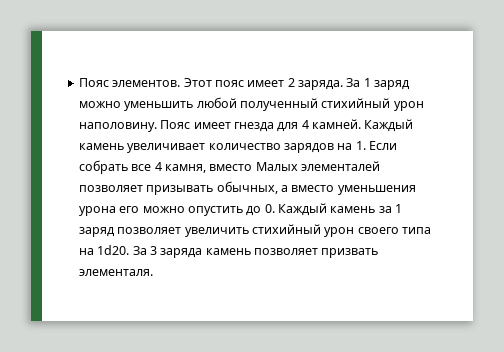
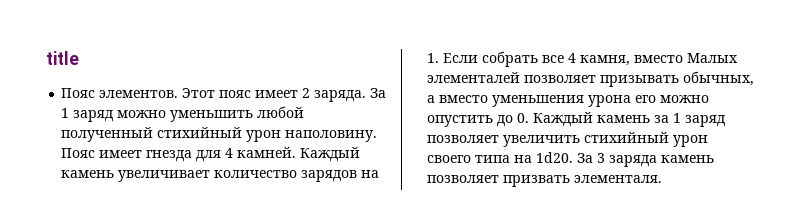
+ title

